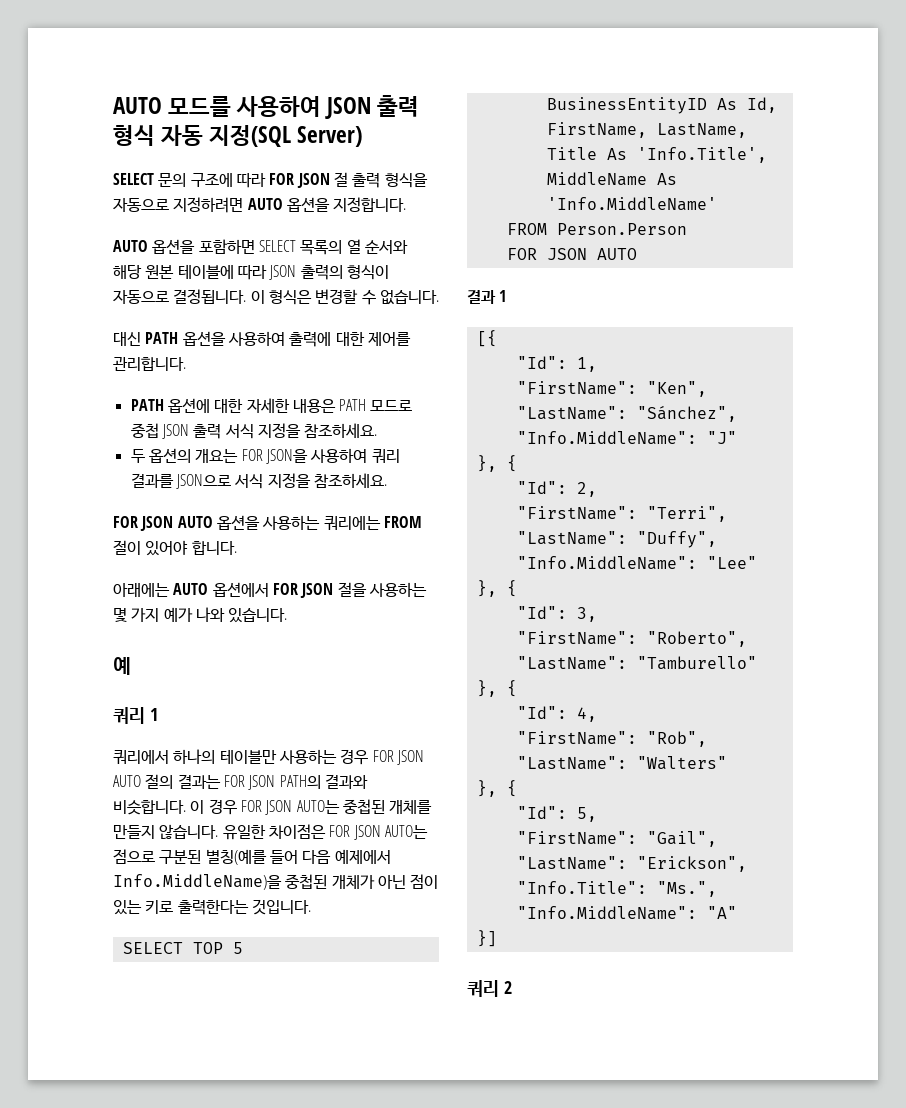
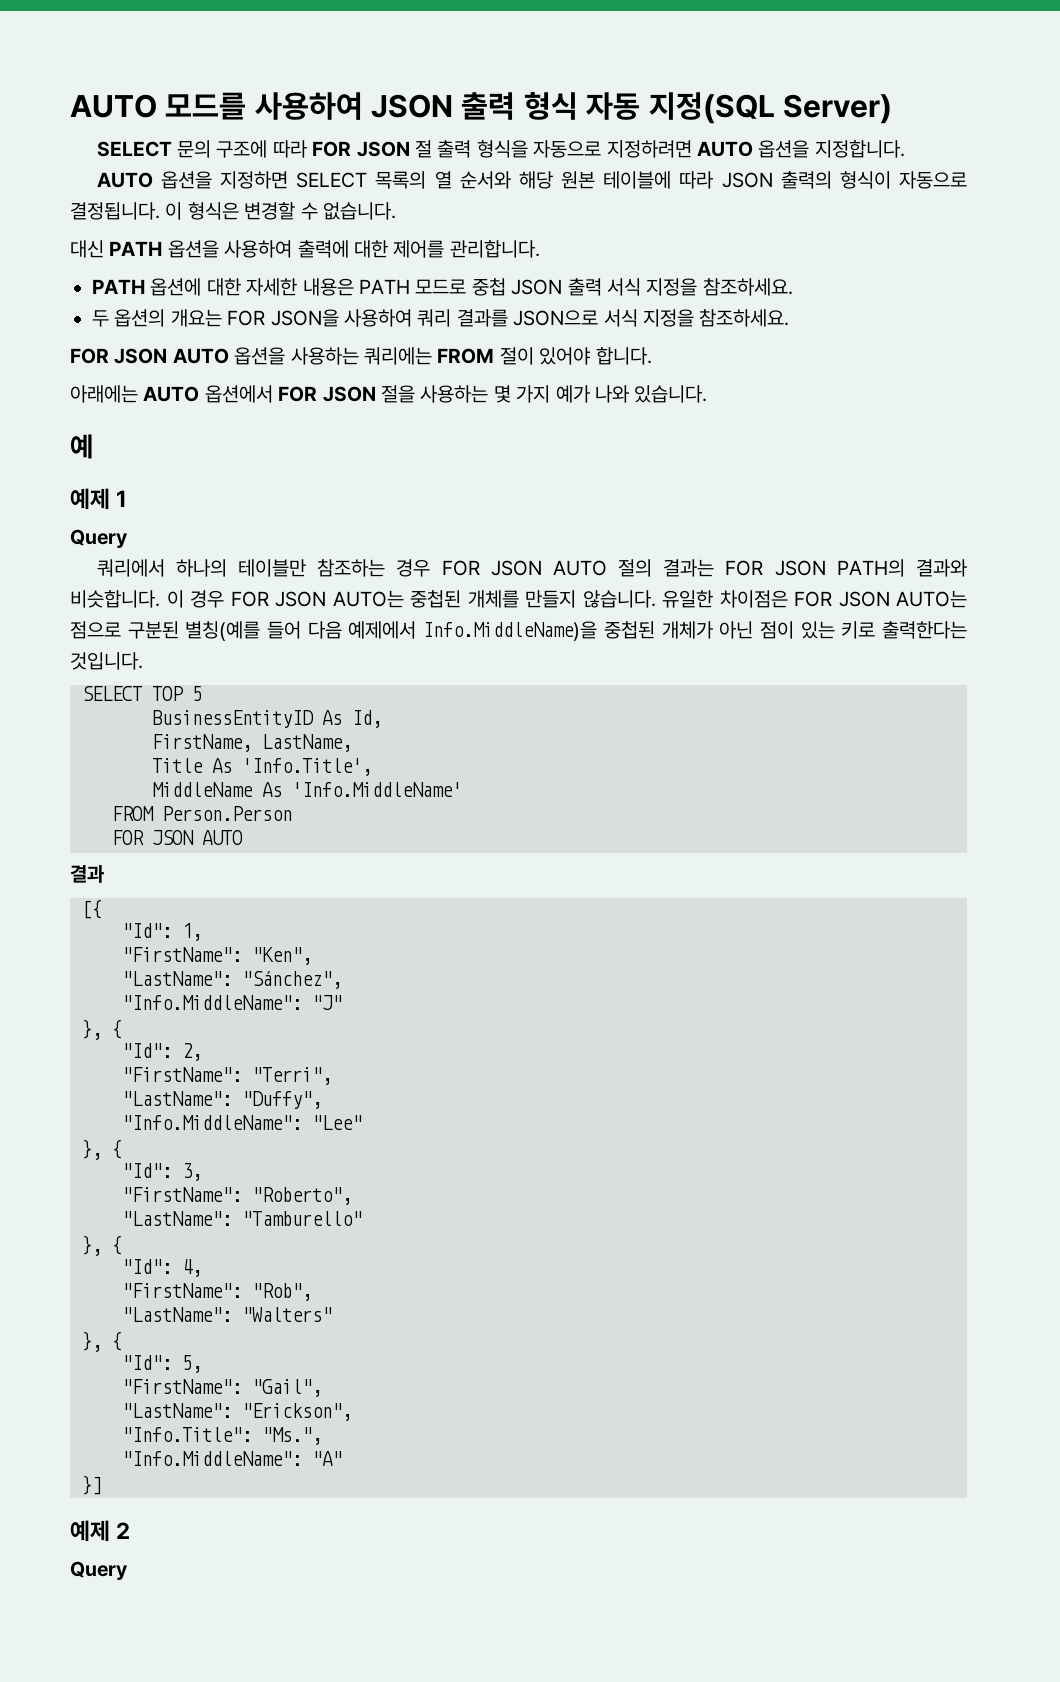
- AUTO 옵션을 포함하면 SELECT 목록의 열 순서와 해당 원본 테이블에 따라 JSON 출력의 형식이 자동으로 결정됩니다.
+ AUTO 옵션을 지정하면 SELECT 목록의 열 순서와 해당 원본 테이블에 따라 JSON 출력의 형식이 자동으로 결정됩니다.
- 쿼리 1
+ 예제 1
+ Query
- 쿼리에서 하나의 테이블만 사용하는 경우 FOR JSON AUTO 절의 결과는 FOR JSON PATH의 결과와 비슷합니다.
+ 쿼리에서 하나의 테이블만 참조하는 경우 FOR JSON AUTO 절의 결과는 FOR JSON PATH의 결과와 비슷합니다.
- 결과 1
+ 결과
- 쿼리 2
+ 예제 2
+ Query

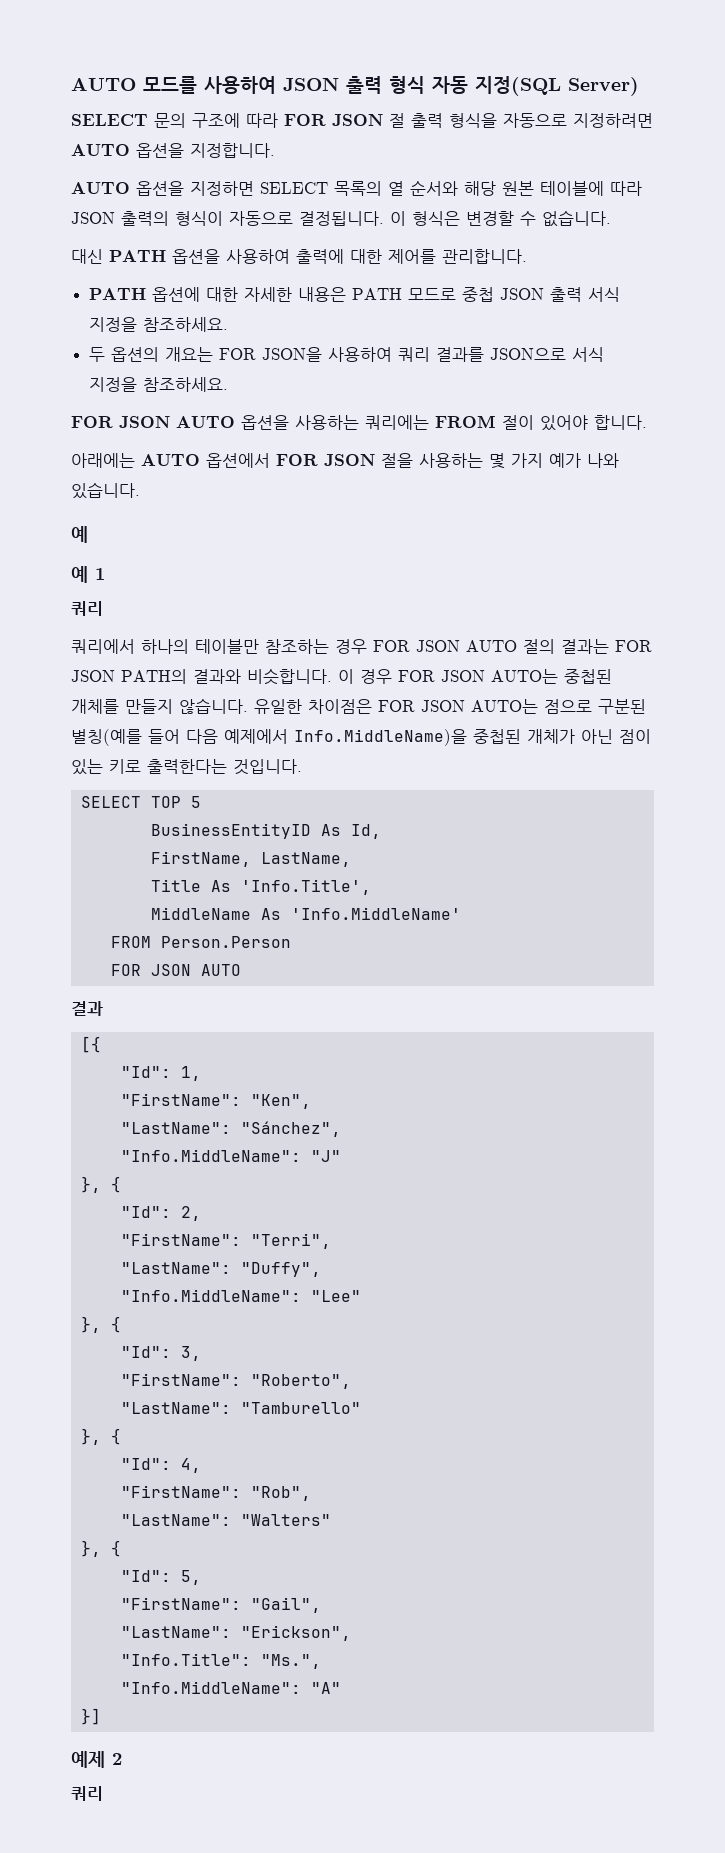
- 예제 1
- Query
+ 예 1
+ 쿼리
  예제 2
- Query
+ 쿼리

